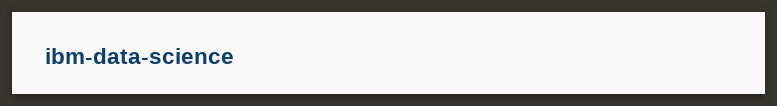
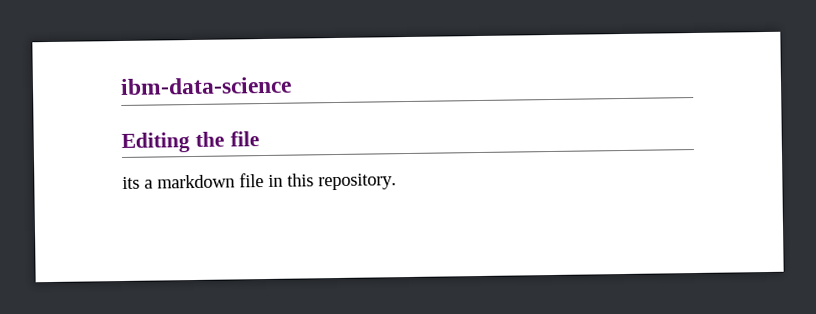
+ Editing the file
+ its a markdown file in this repository.

